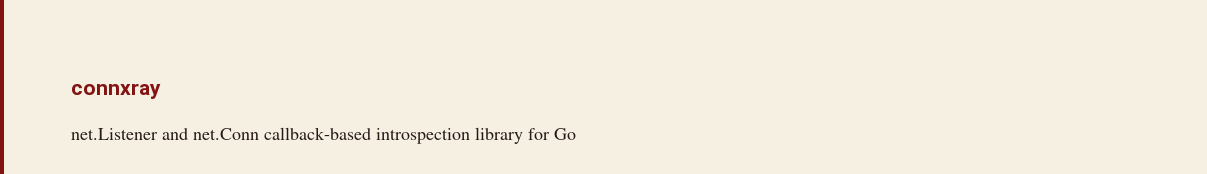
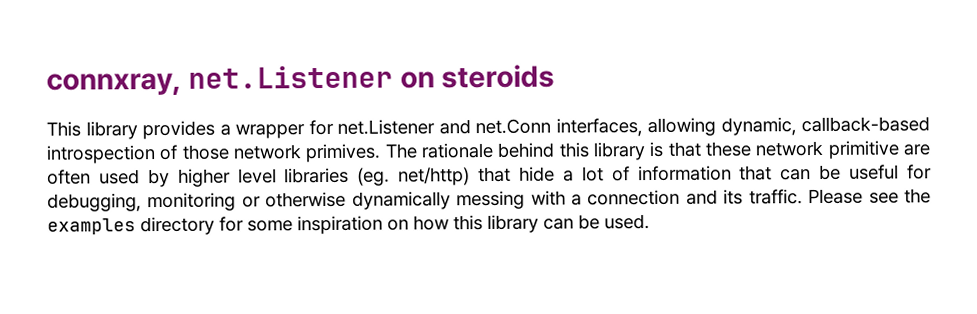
- connxray
- net.Listener and net.Conn callback-based introspection library for Go
+ connxray, net.Listener on steroids
+ This library provides a wrapper for net.Listener and net.Conn interfaces, allowing dynamic, callback-based introspection of those network primives. The rationale behind this library is that these network primitive are often used by higher level libraries (eg. net/http) that hide a lot of information that can be useful for debugging, monitoring or otherwise dynamically messing with a connection and its traffic. Please see the examples directory for some inspiration on how this library can be used.

